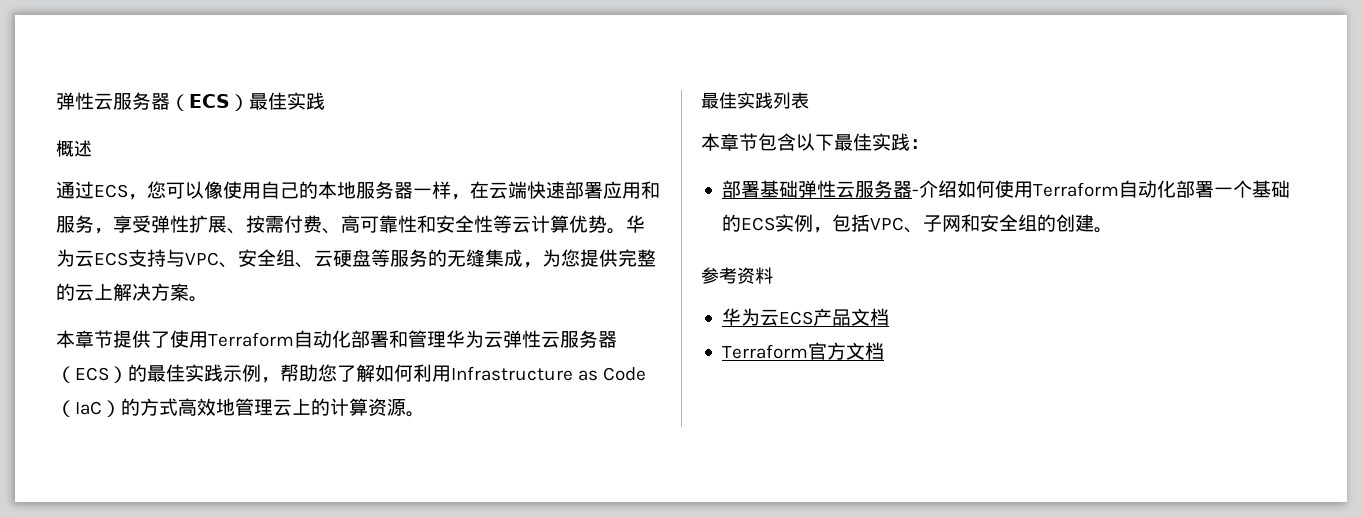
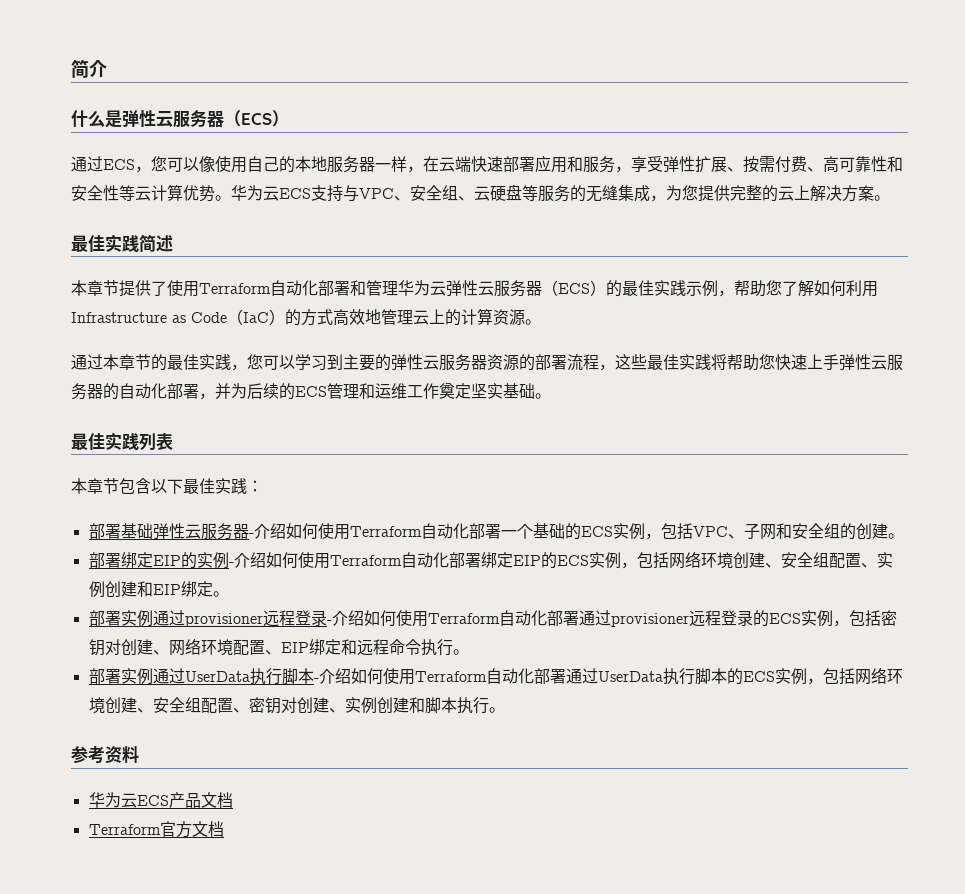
- 弹性云服务器（ECS）最佳实践
- 概述
+ 简介
+ 什么是弹性云服务器（ECS）
+ 最佳实践简述
+ 通过本章节的最佳实践，您可以学习到主要的弹性云服务器资源的部署流程，这些最佳实践将帮助您快速上手弹性云服务器的自动化部署，并为后续的ECS管理和运维工作奠定坚实基础。
+ 部署绑定EIP的实例-介绍如何使用Terraform自动化部署绑定EIP的ECS实例，包括网络环境创建、安全组配置、实例创建和EIP绑定。
+ 部署实例通过provisioner远程登录-介绍如何使用Terraform自动化部署通过provisioner远程登录的ECS实例，包括密钥对创建、网络环境配置、EIP绑定和远程命令执行。
+ 部署实例通过UserData执行脚本-介绍如何使用Terraform自动化部署通过UserData执行脚本的ECS实例，包括网络环境创建、安全组配置、密钥对创建、实例创建和脚本执行。

